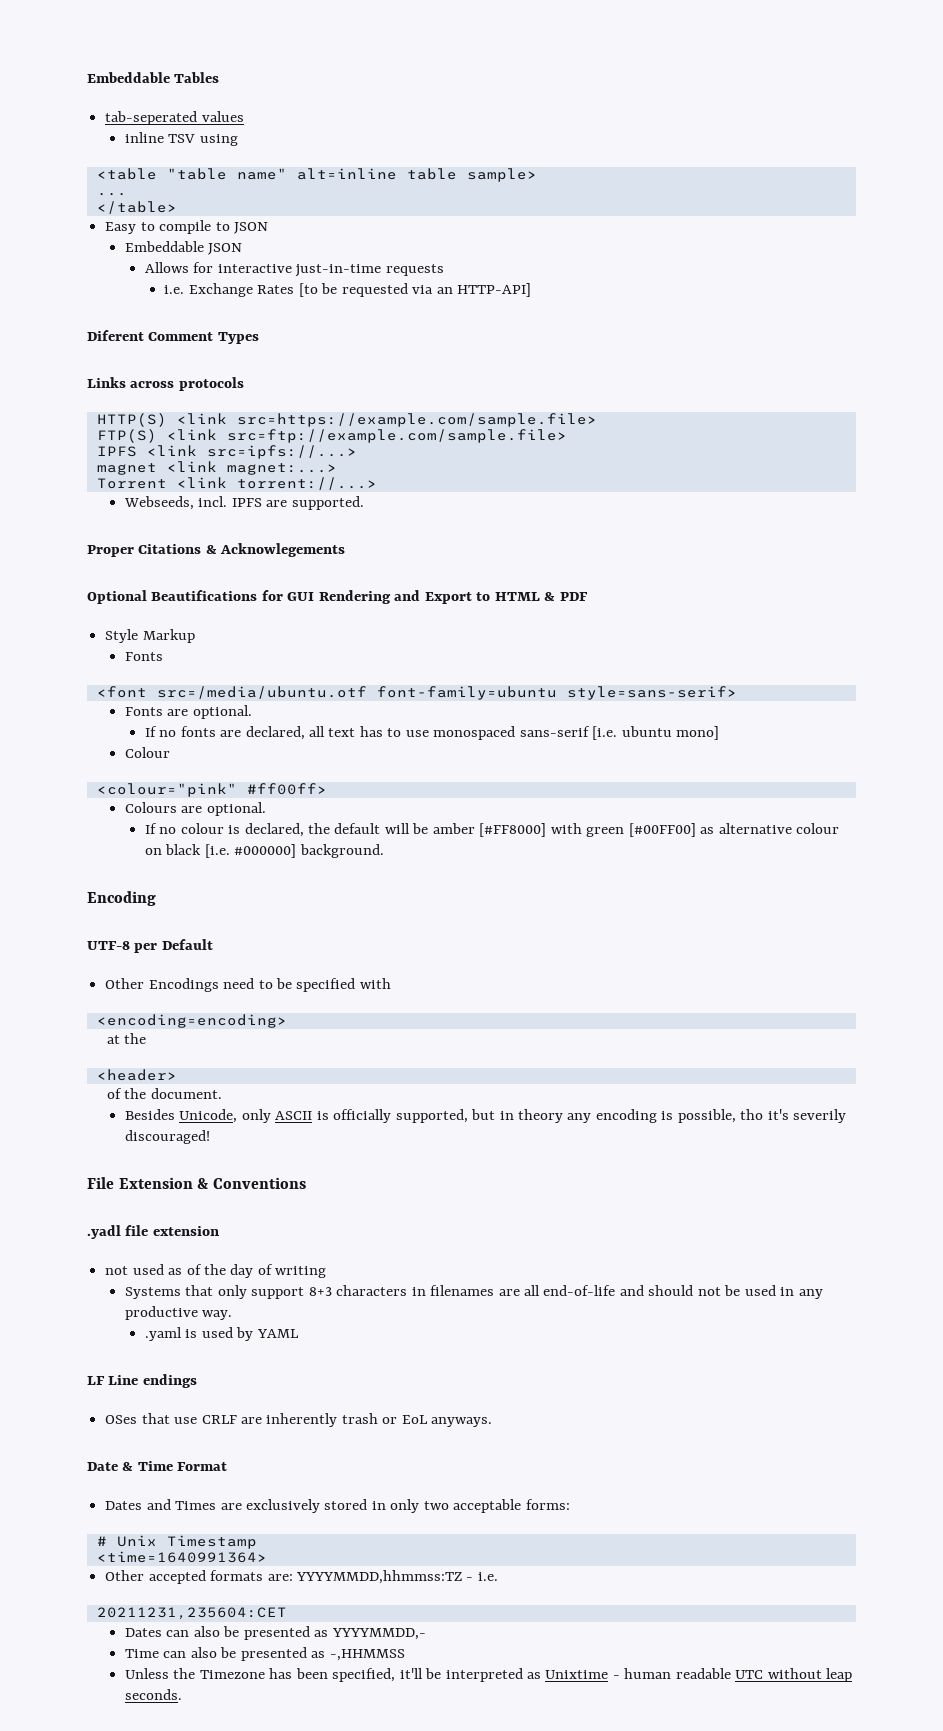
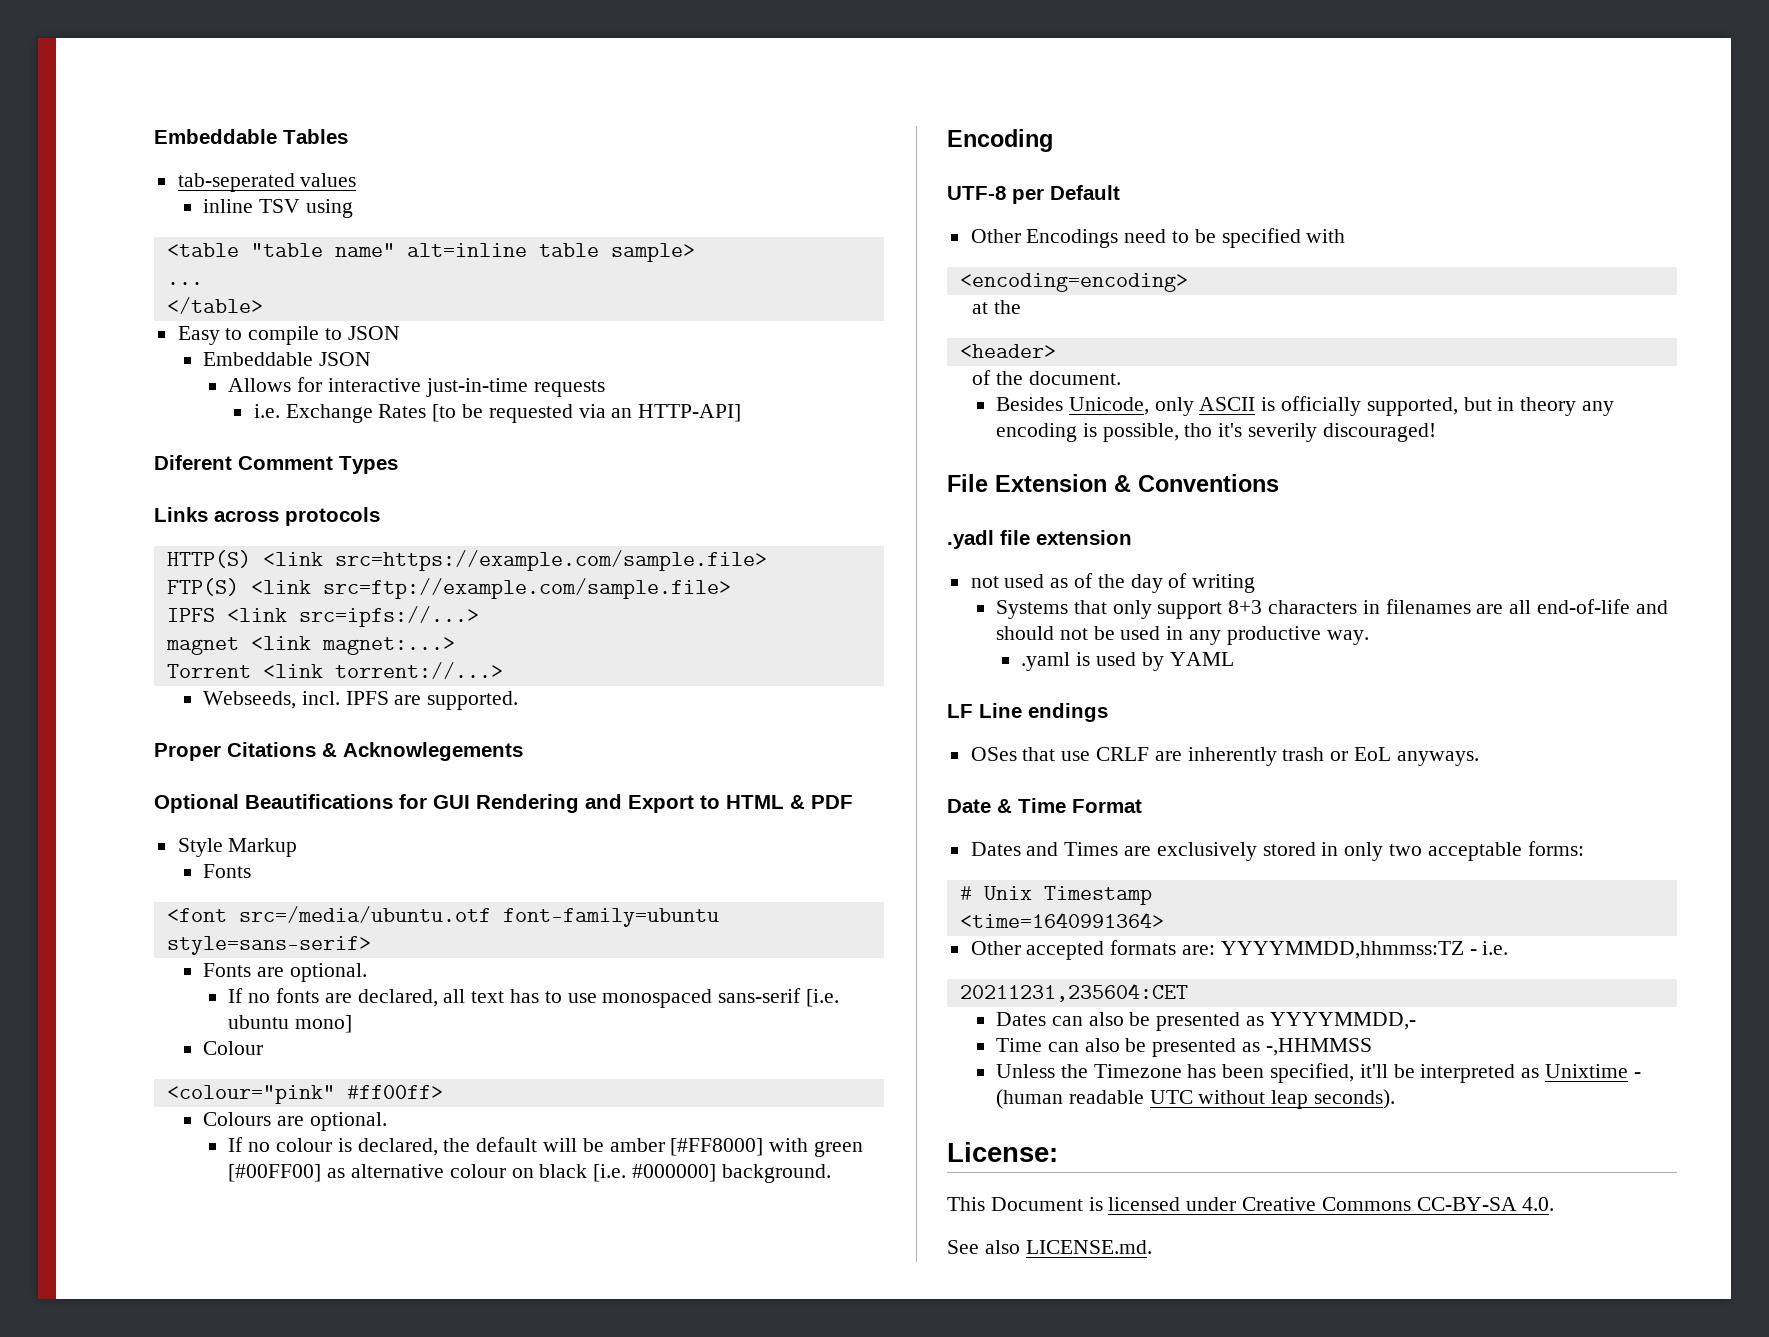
- Unless the Timezone has been specified, it'll be interpreted as Unixtime - human readable UTC without leap seconds.
+ Unless the Timezone has been specified, it'll be interpreted as Unixtime - (human readable UTC without leap seconds).
+ License:
+ This Document is licensed under Creative Commons CC-BY-SA 4.0.
+ See also LICENSE.md.

